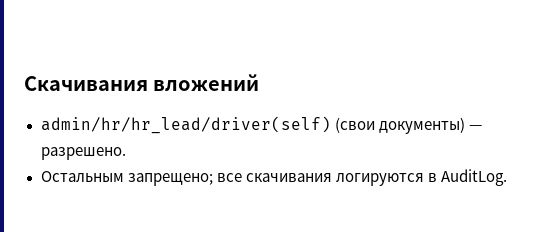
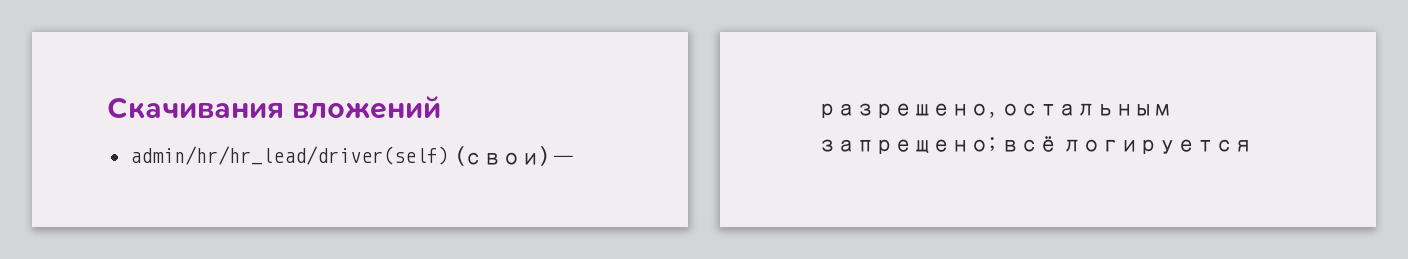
- admin/hr/hr_lead/driver(self) (свои документы) — разрешено.
- Остальным запрещено; все скачивания логируются в AuditLog.
+ admin/hr/hr_lead/driver(self) (свои) — разрешено, остальным запрещено; всё логируется

